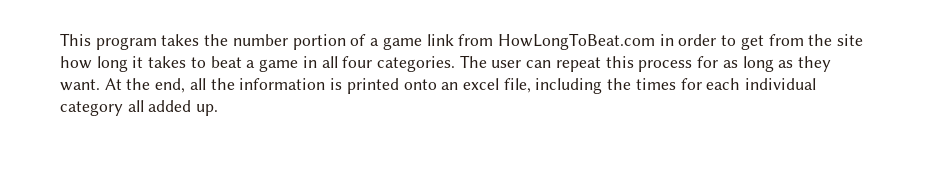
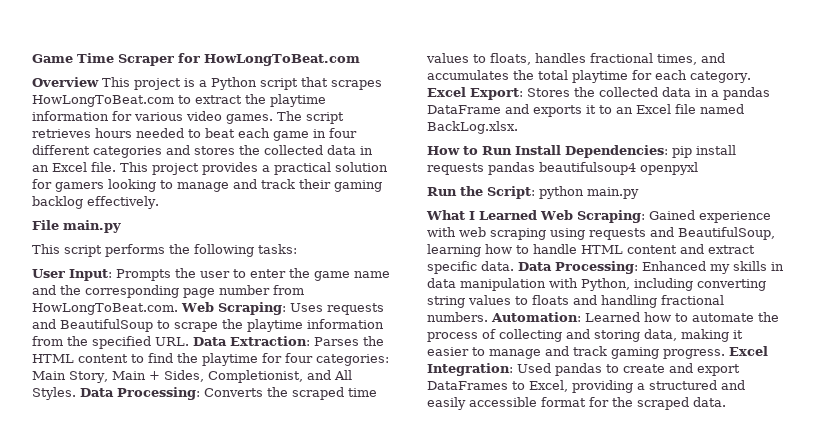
- This program takes the number portion of a game link from HowLongToBeat.com in order to get from the site how long it takes to beat a game in all four categories. The user can repeat this process for as long as they want. At the end, all the information is printed onto an excel file, including the times for each individual category all added up.
+ Game Time Scraper for HowLongToBeat.com
+ Overview This project is a Python script that scrapes HowLongToBeat.com to extract the playtime information for various video games. The script retrieves hours needed to beat each game in four different categories and stores the collected data in an Excel file. This project provides a practical solution for gamers looking to manage and track their gaming backlog effectively.
+ File main.py
+ This script performs the following tasks:
+ User Input: Prompts the user to enter the game name and the corresponding page number from HowLongToBeat.com. Web Scraping: Uses requests and BeautifulSoup to scrape the playtime information from the specified URL. Data Extraction: Parses the HTML content to find the playtime for four categories: Main Story, Main + Sides, Completionist, and All Styles. Data Processing: Converts the scraped time values to floats, handles fractional times, and accumulates the total playtime for each category. Excel Export: Stores the collected data in a pandas DataFrame and exports it to an Excel file named BackLog.xlsx.
+ How to Run Install Dependencies: pip install requests pandas beautifulsoup4 openpyxl
+ Run the Script: python main.py
+ What I Learned Web Scraping: Gained experience with web scraping using requests and BeautifulSoup, learning how to handle HTML content and extract specific data. Data Processing: Enhanced my skills in data manipulation with Python, including converting string values to floats and handling fractional numbers. Automation: Learned how to automate the process of collecting and storing data, making it easier to manage and track gaming progress. Excel Integration: Used pandas to create and export DataFrames to Excel, providing a structured and easily accessible format for the scraped data.

